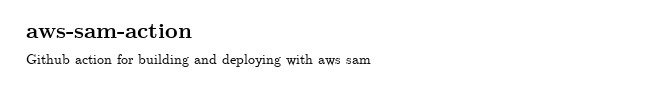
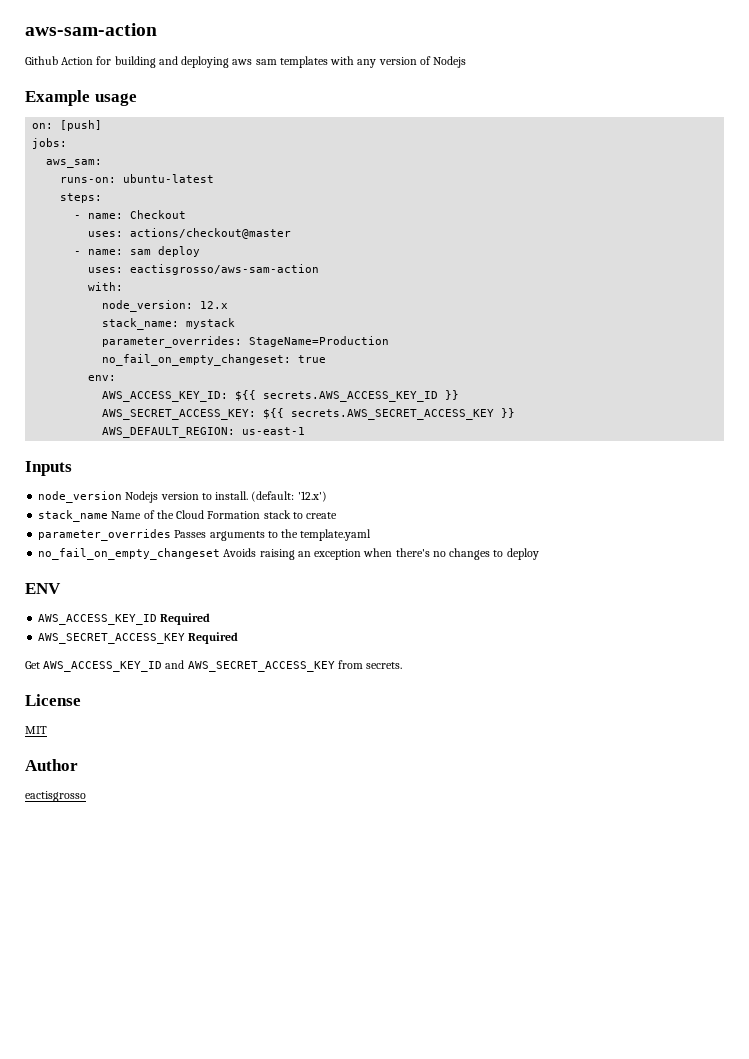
- Github action for building and deploying with aws sam
+ Github Action for building and deploying aws sam templates with any version of Nodejs
+ Example usage
+ on: [push]
+ jobs:
+ aws_sam:
+ runs-on: ubuntu-latest
+ steps:
+ - name: Checkout
+ uses: actions/checkout@master
+ - name: sam deploy
+ uses: eactisgrosso/aws-sam-action
+ with:
+ node_version: 12.x
+ stack_name: mystack
+ parameter_overrides: StageName=Production
+ no_fail_on_empty_changeset: true
+ env:
+ AWS_ACCESS_KEY_ID: ${{ secrets.AWS_ACCESS_KEY_ID }}
+ AWS_SECRET_ACCESS_KEY: ${{ secrets.AWS_SECRET_ACCESS_KEY }}
+ AWS_DEFAULT_REGION: us-east-1
+ Inputs
+ node_version Nodejs version to install. (default: '12.x')
+ stack_name Name of the Cloud Formation stack to create
+ parameter_overrides Passes arguments to the template.yaml
+ no_fail_on_empty_changeset Avoids raising an exception when there's no changes to deploy
+ ENV
+ AWS_ACCESS_KEY_ID Required
+ AWS_SECRET_ACCESS_KEY Required
+ Get AWS_ACCESS_KEY_ID and AWS_SECRET_ACCESS_KEY from secrets.
+ License
+ MIT
+ Author
+ eactisgrosso

